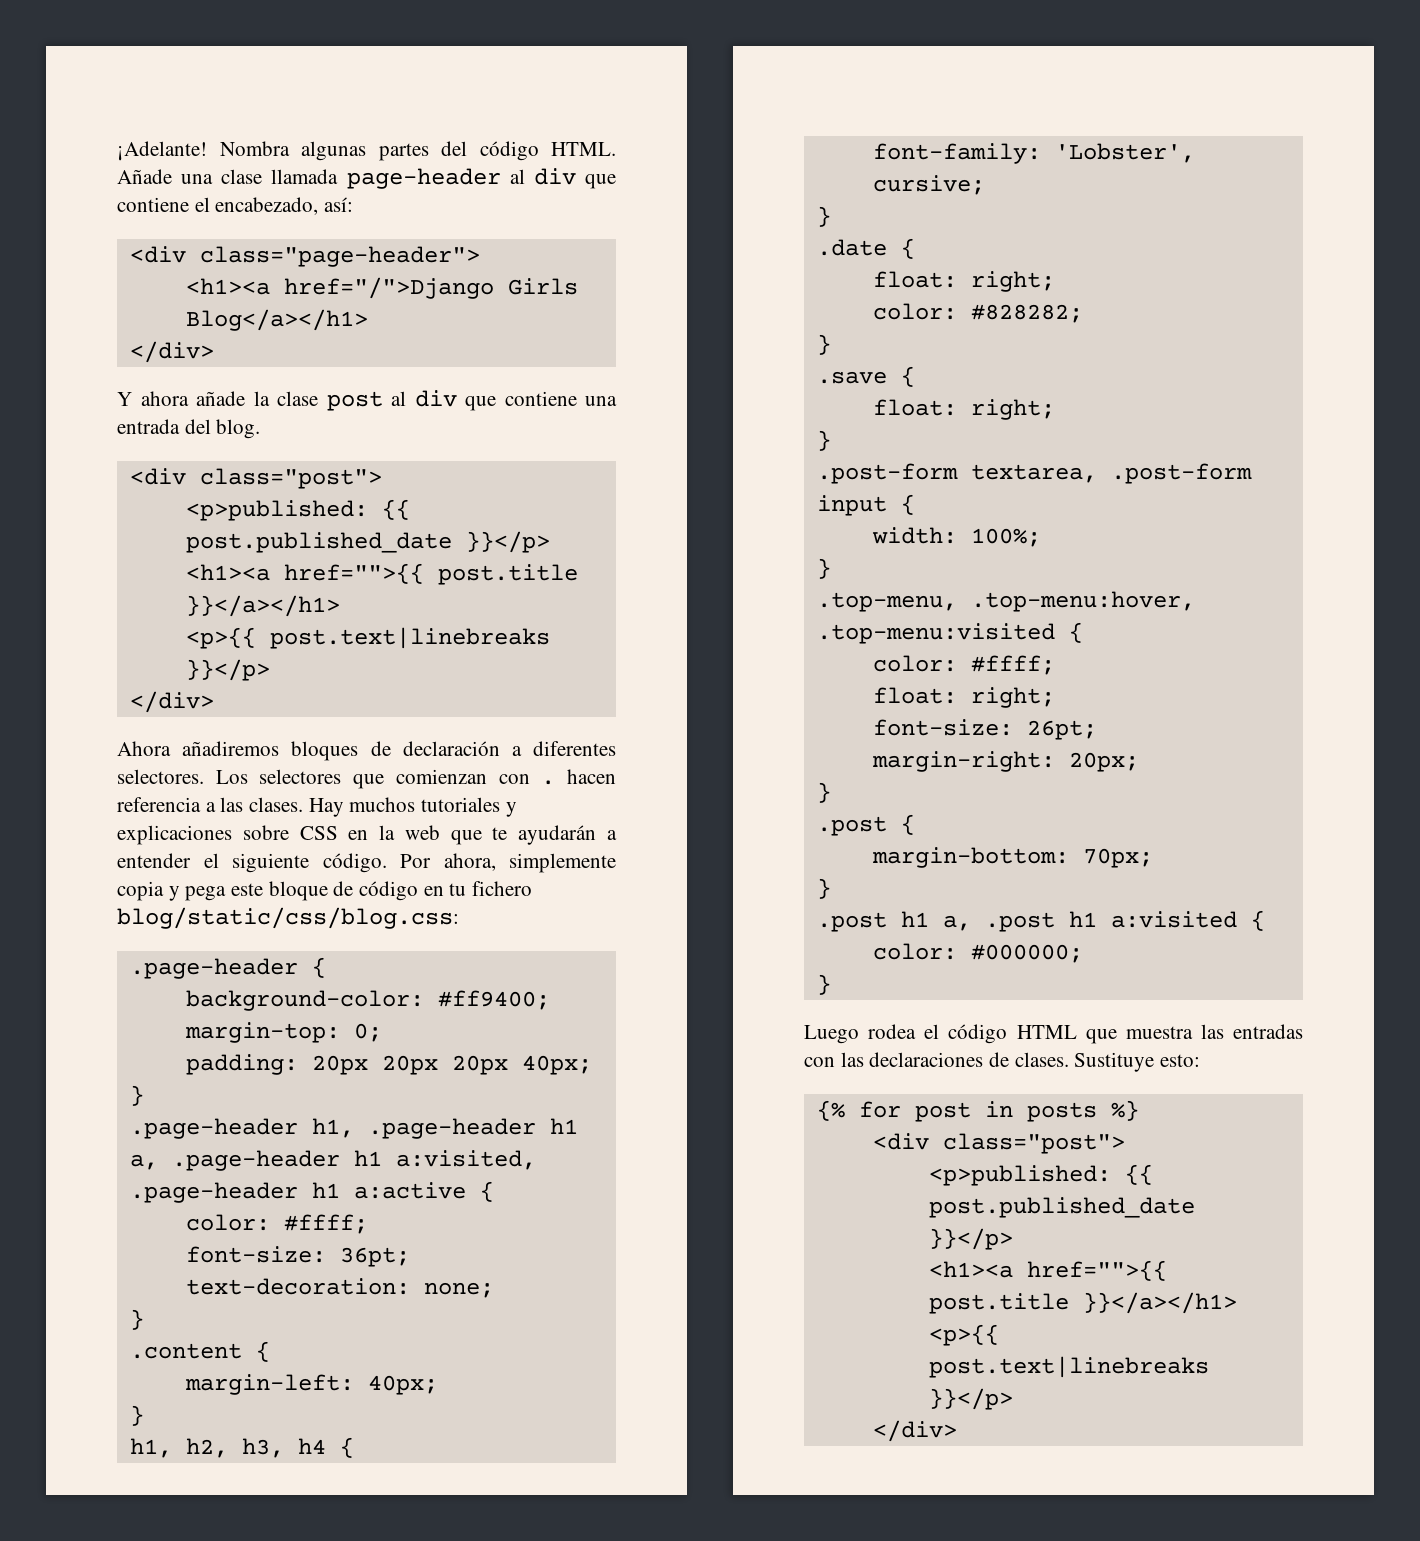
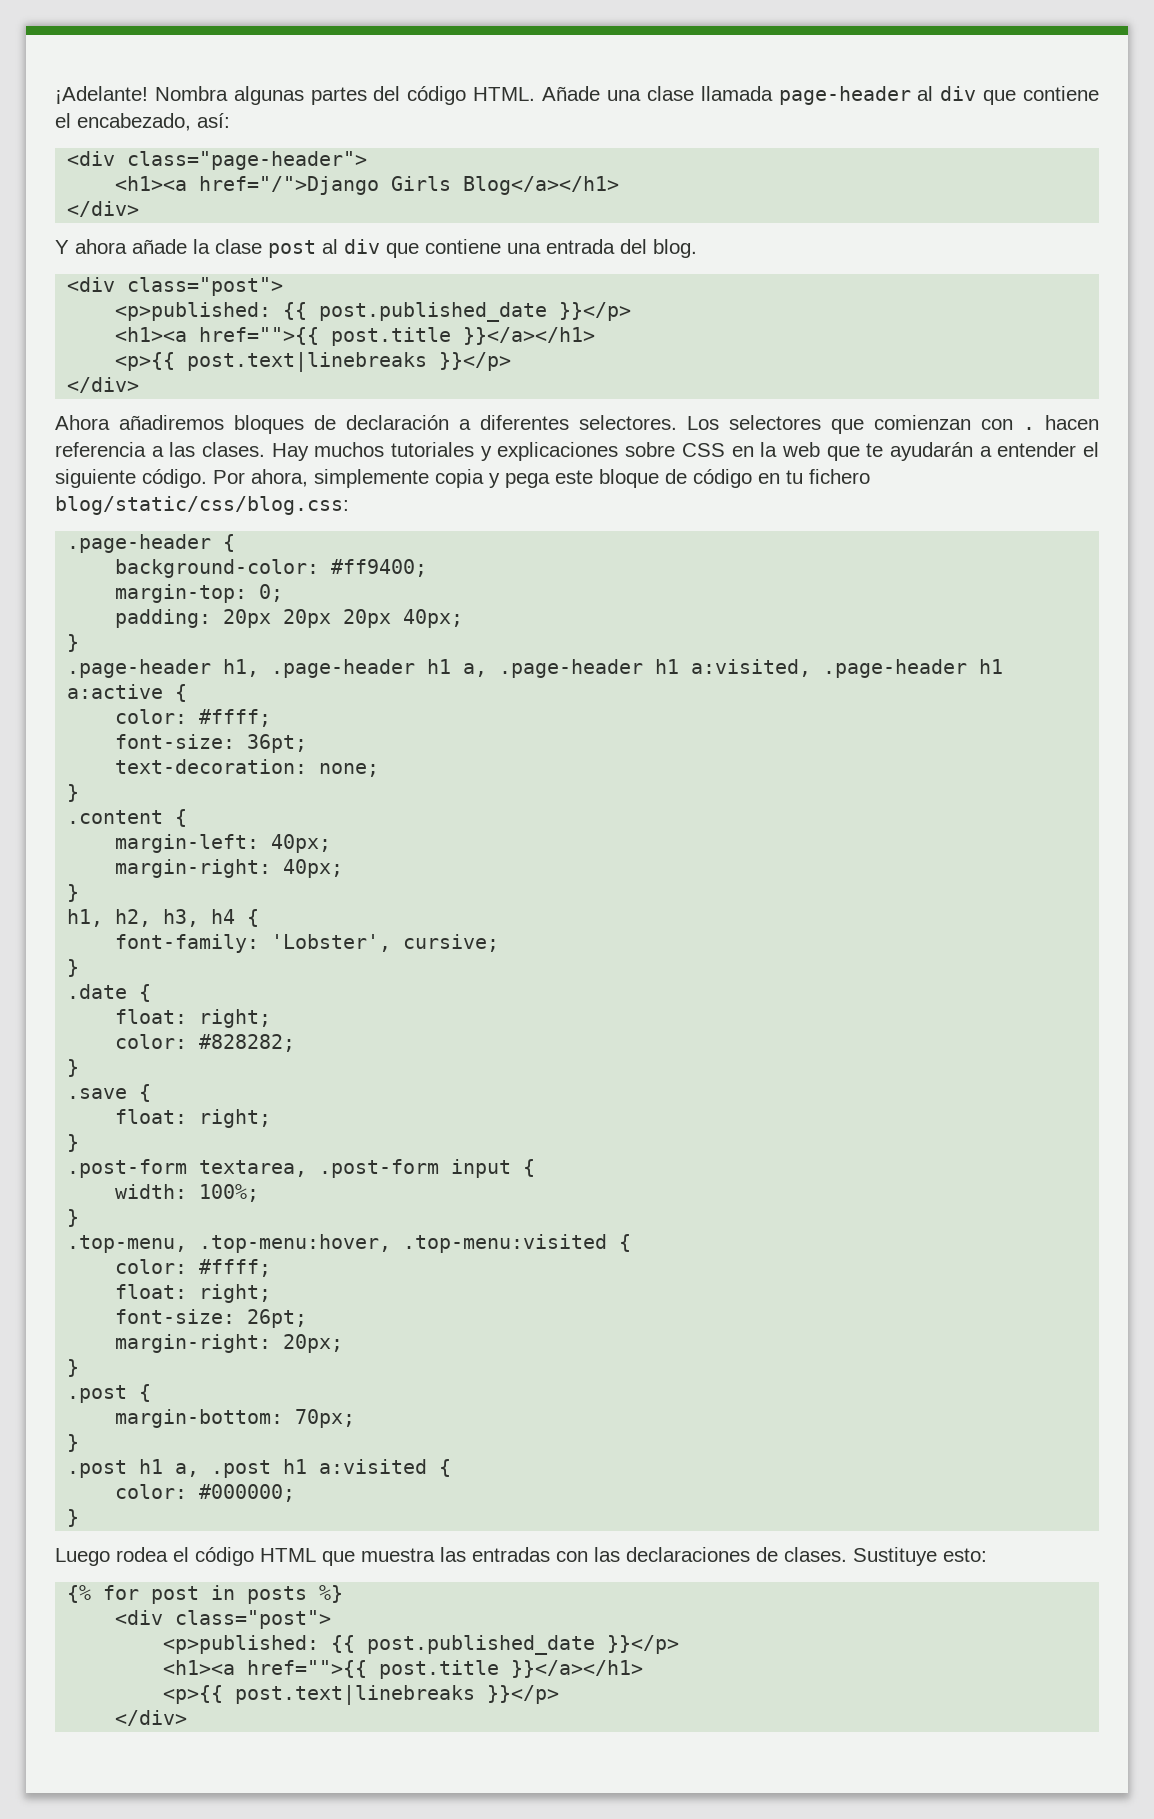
+ margin-right: 40px;

